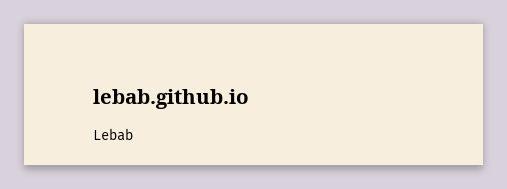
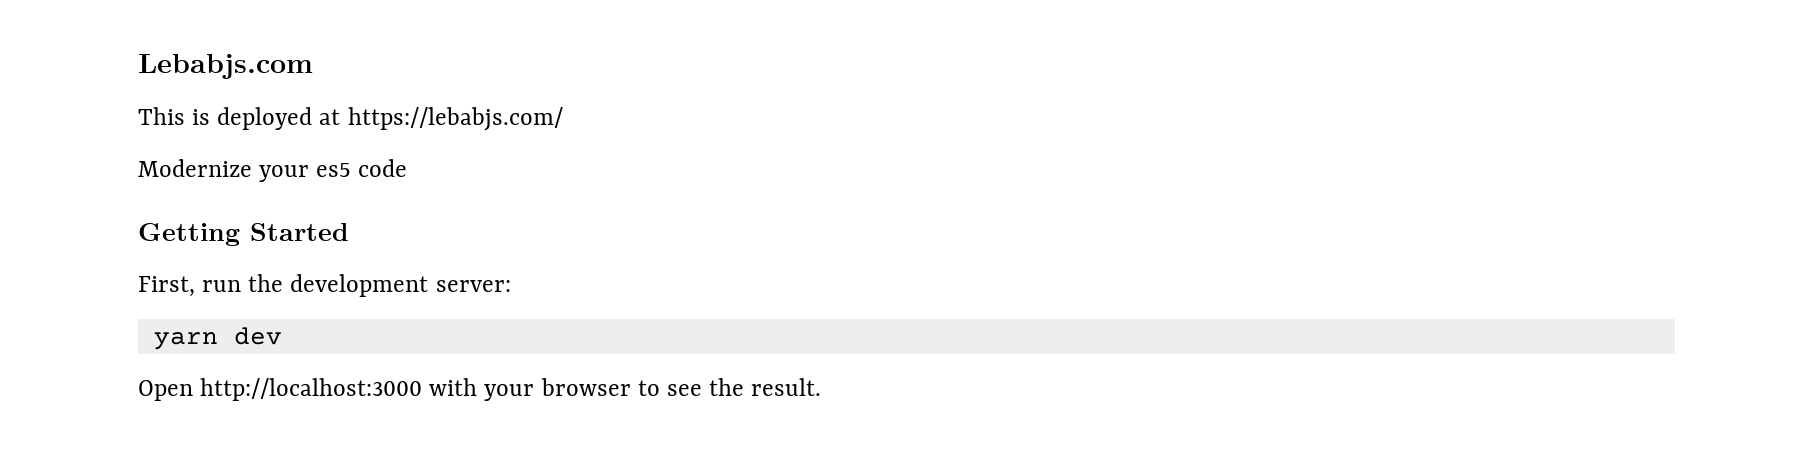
- lebab.github.io
- Lebab
+ Lebabjs.com
+ This is deployed at https://lebabjs.com/
+ Modernize your es5 code
+ Getting Started
+ First, run the development server:
+ yarn dev
+ Open http://localhost:3000 with your browser to see the result.

